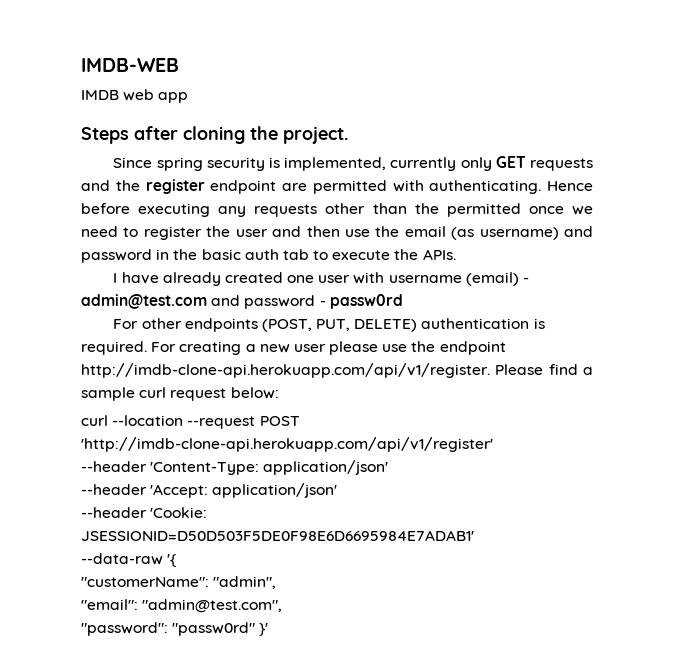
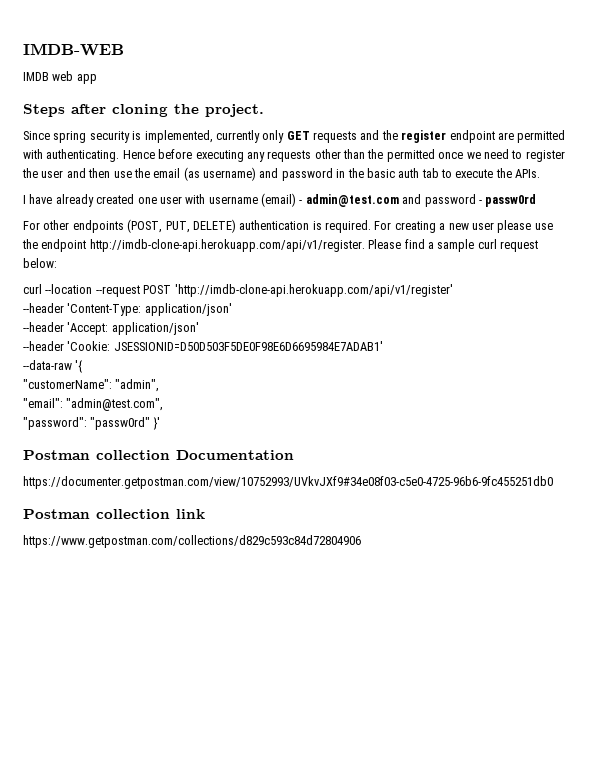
+ Postman collection Documentation
+ https://documenter.getpostman.com/view/10752993/UVkvJXf9#34e08f03-c5e0-4725-96b6-9fc455251db0
+ Postman collection link
+ https://www.getpostman.com/collections/d829c593c84d72804906

